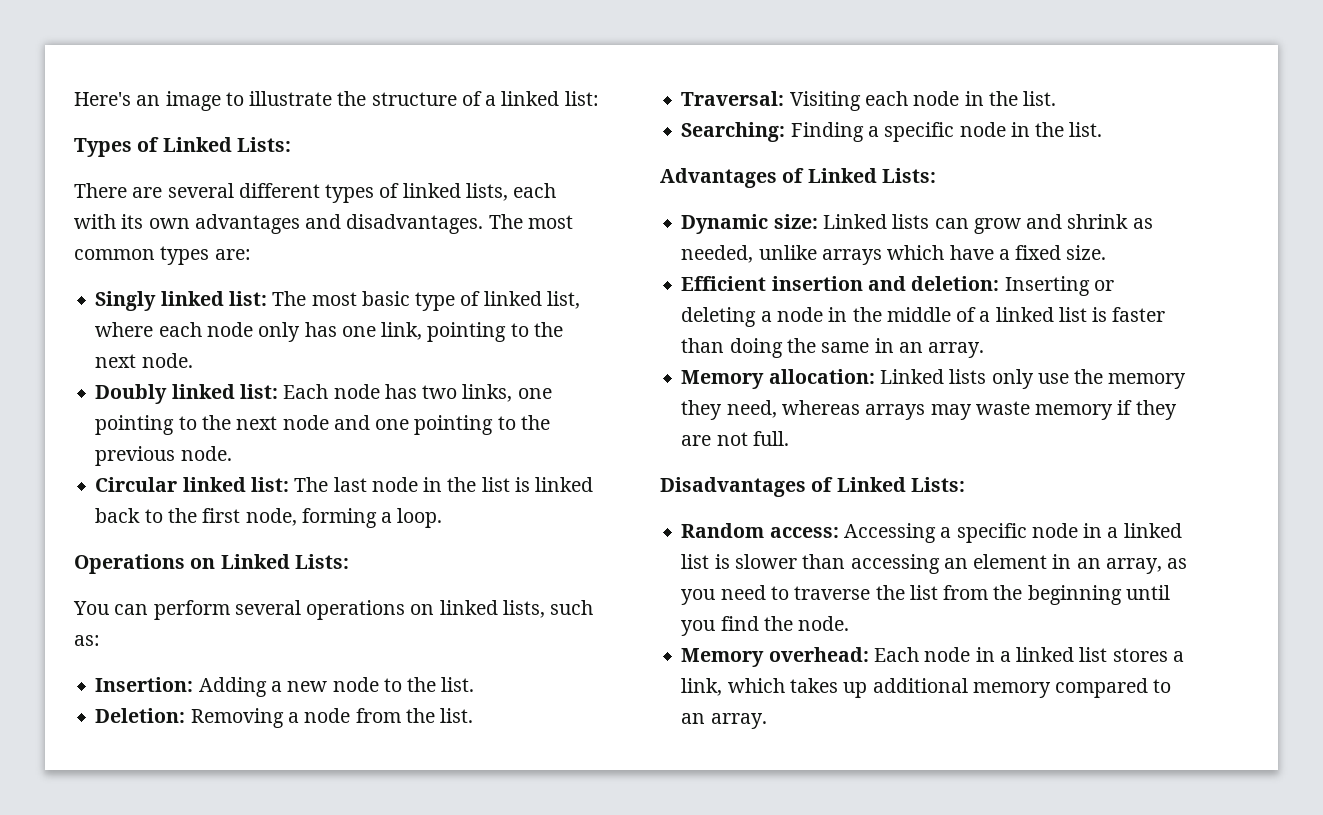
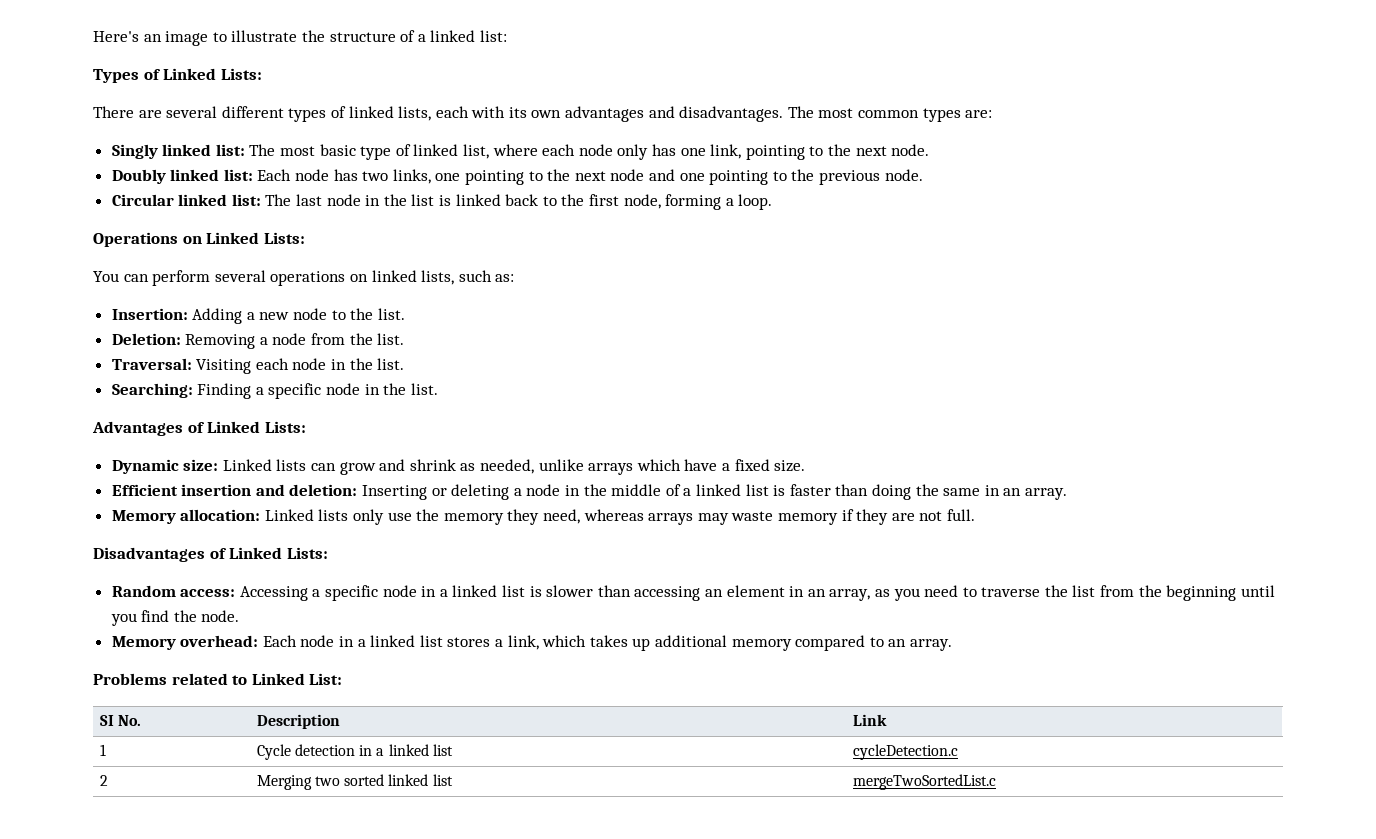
+ Problems related to Linked List:
+ SI No. | Description | Link
+ 1 | Cycle detection in a linked list | cycleDetection.c
+ 2 | Merging two sorted linked list | mergeTwoSortedList.c

